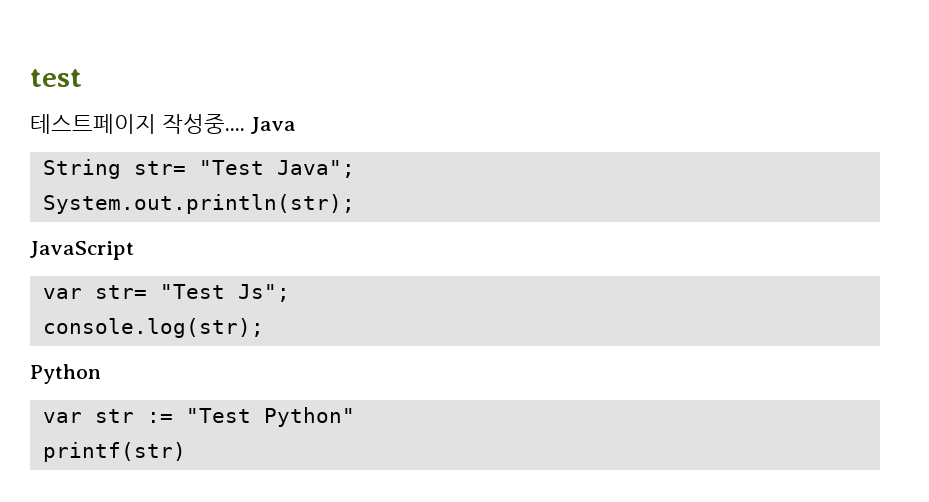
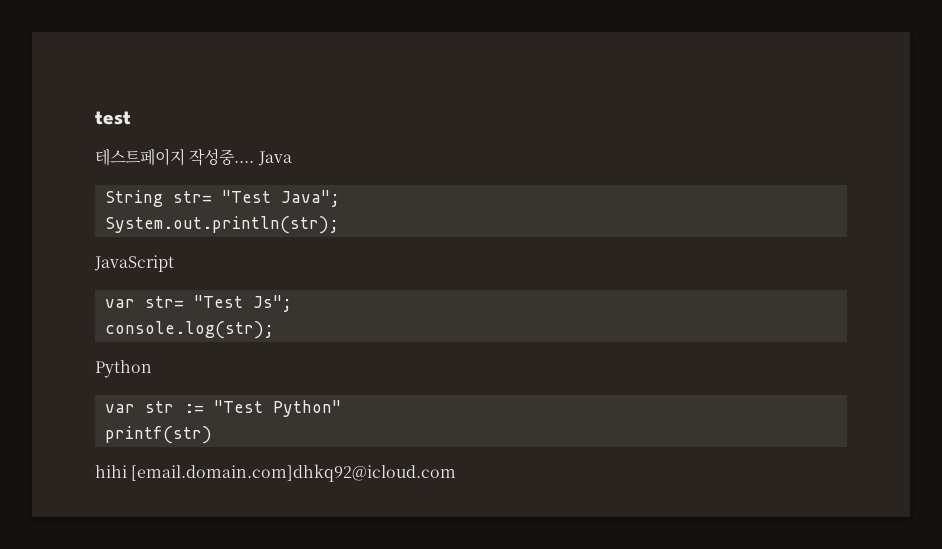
+ hihi [email.domain.com]dhkq92@icloud.com

